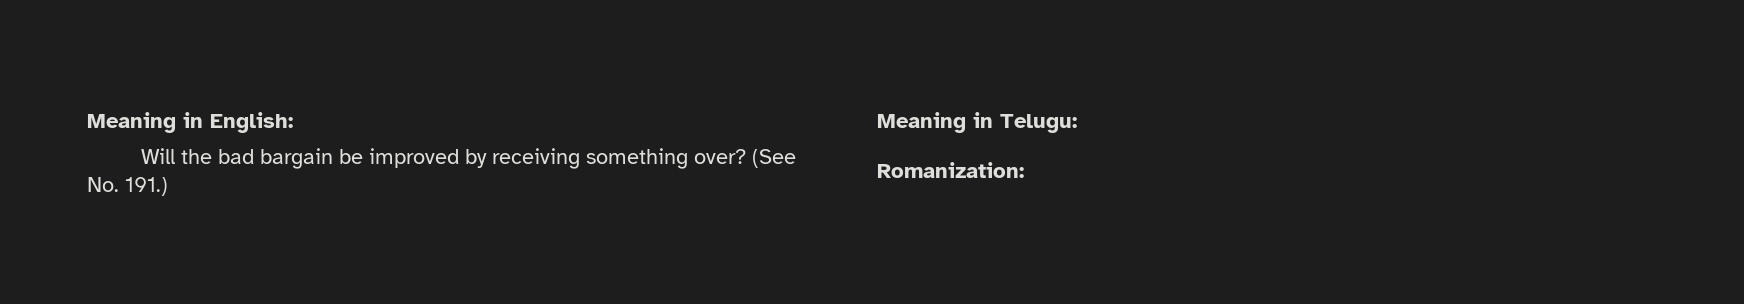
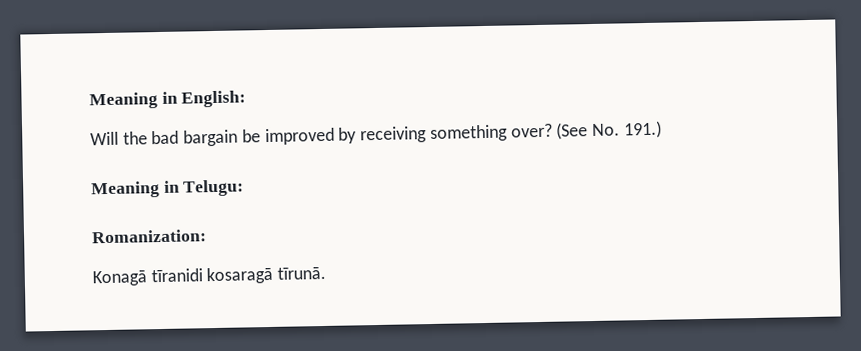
+ Konagā tīranidi kosaragā tīrunā.

